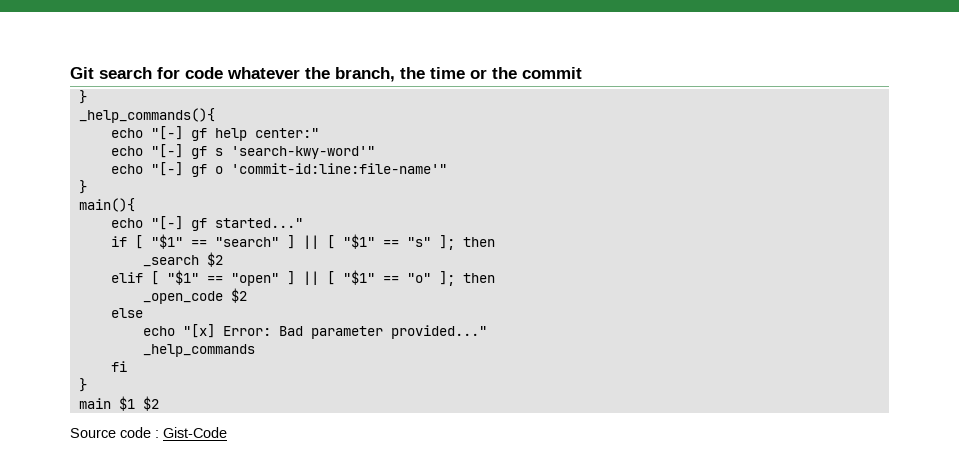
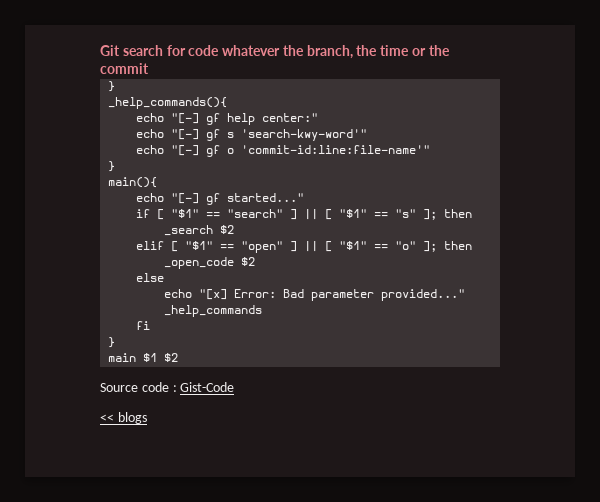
+ << blogs

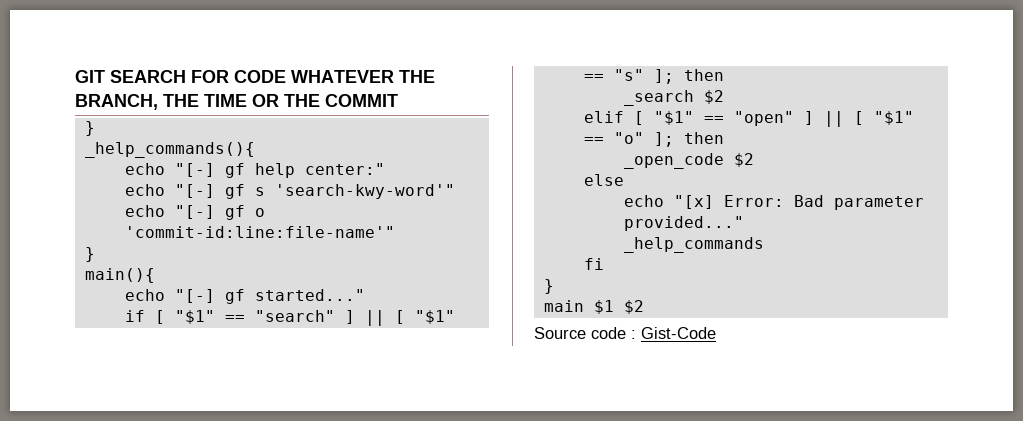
- Git search for code whatever the branch, the time or the commit
+ GIT SEARCH FOR CODE WHATEVER THE BRANCH, THE TIME OR THE COMMIT
- << blogs

